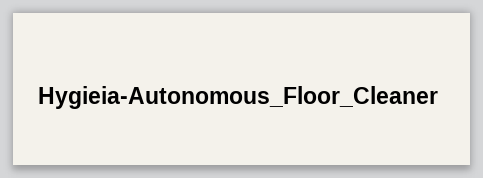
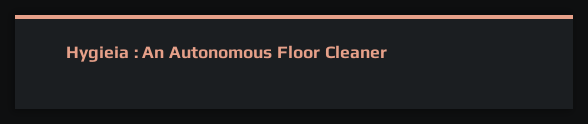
- Hygieia-Autonomous_Floor_Cleaner
+ Hygieia : An Autonomous Floor Cleaner

